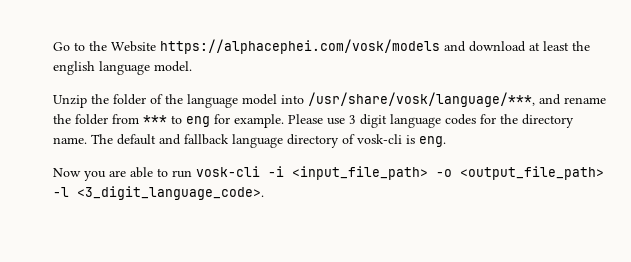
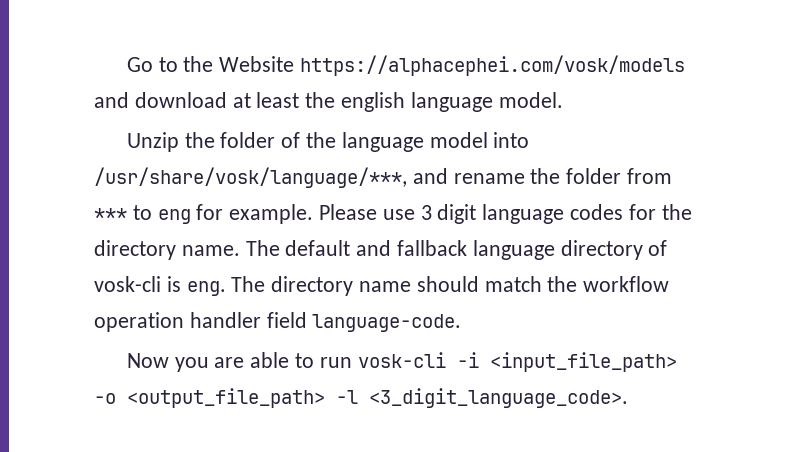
+ The directory name should match the workflow operation handler field language-code.

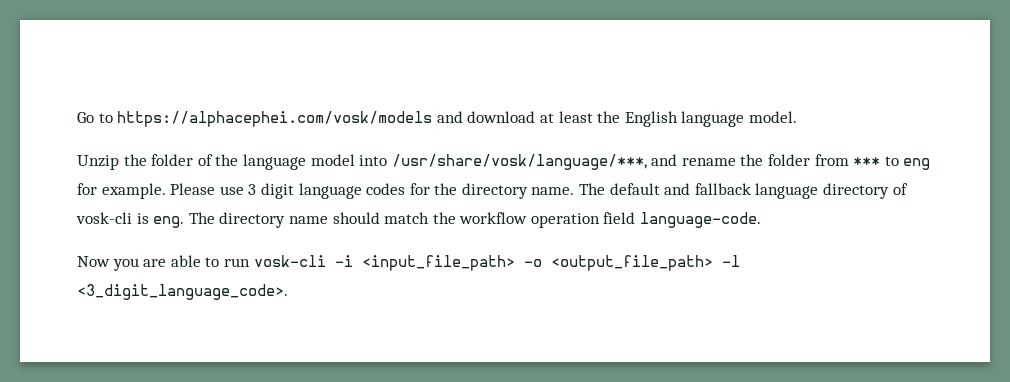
- Go to the Website https://alphacephei.com/vosk/models and download at least the english language model.
+ Go to https://alphacephei.com/vosk/models and download at least the English language model.
- The directory name should match the workflow operation handler field language-code.
+ The directory name should match the workflow operation field language-code.

